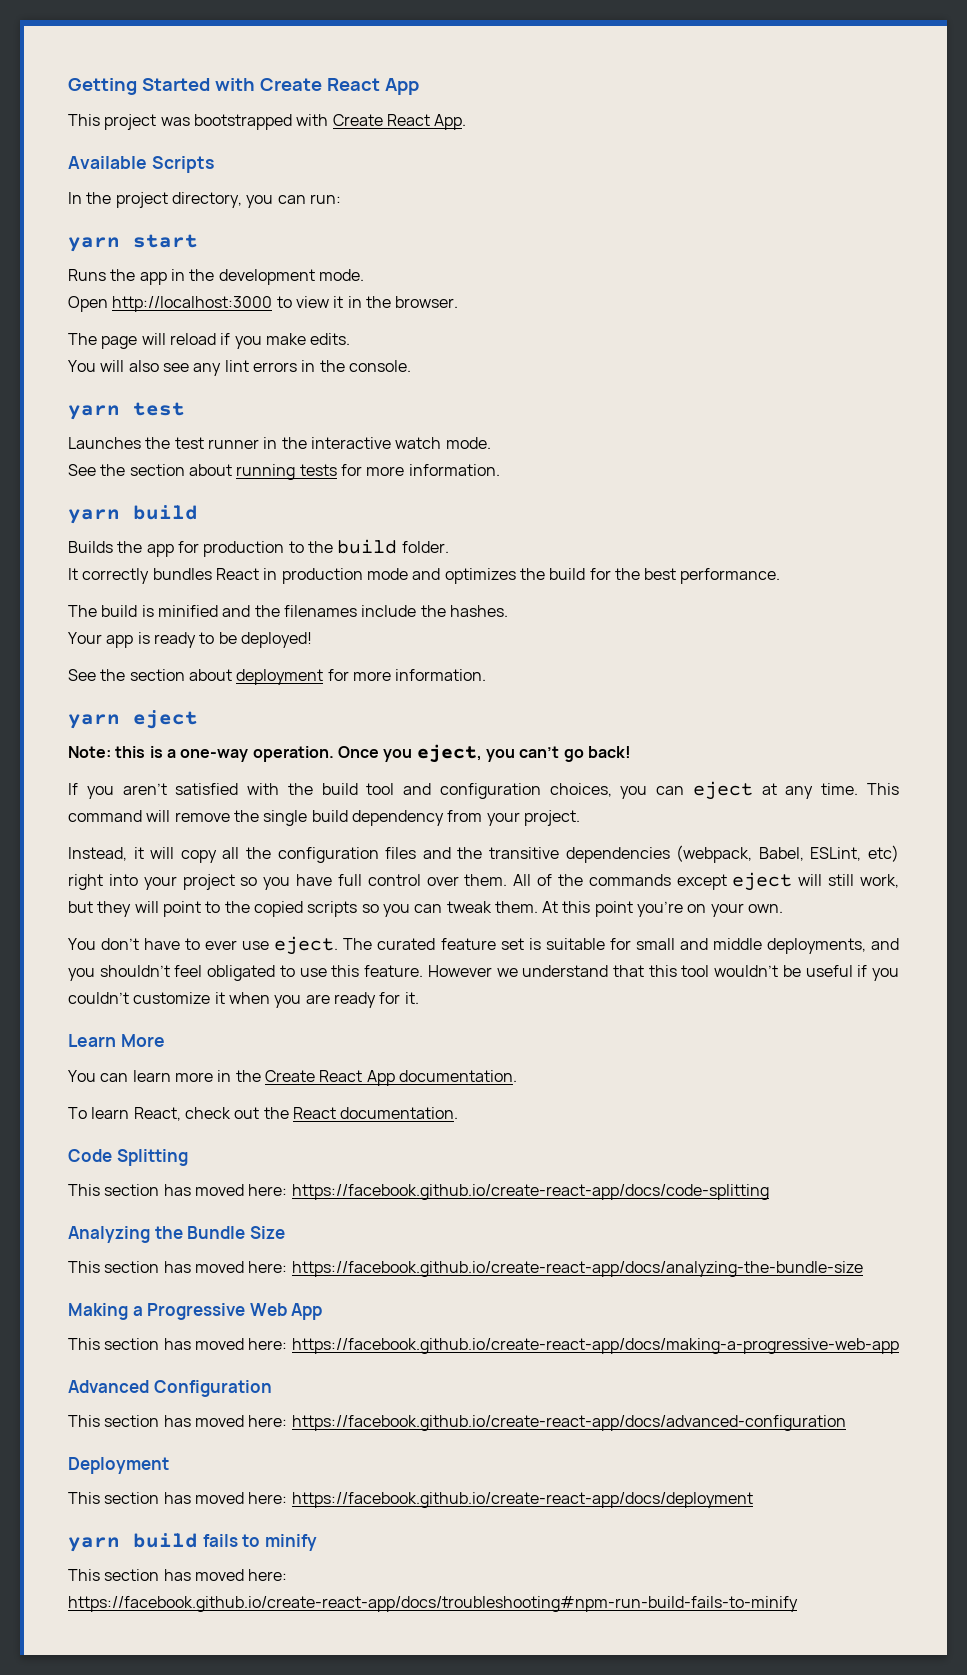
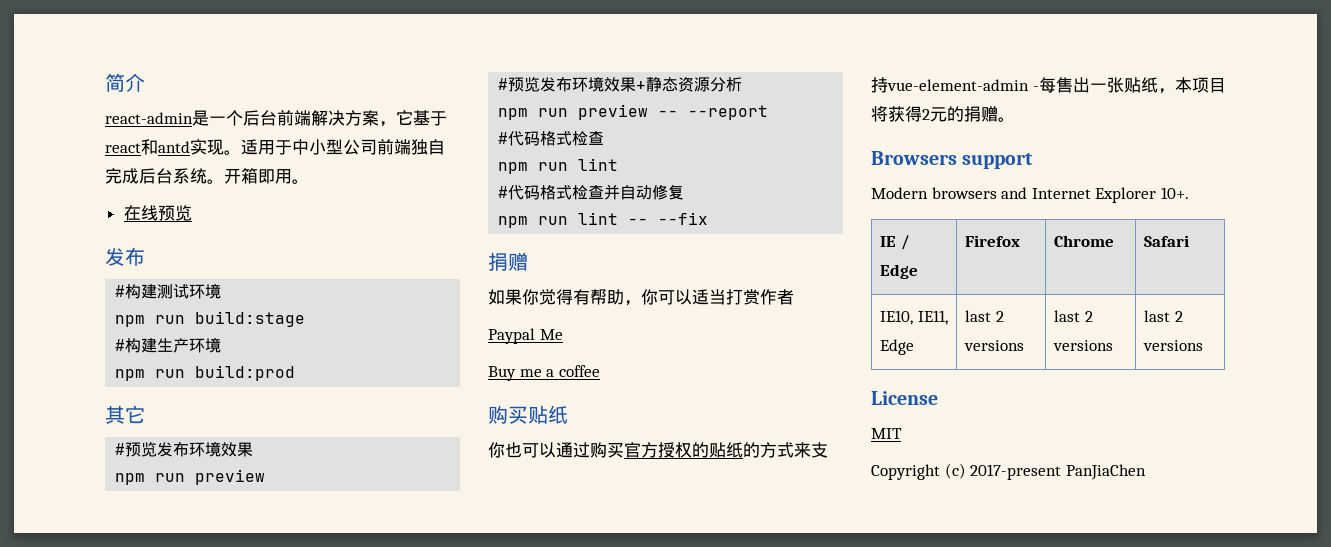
- Getting Started with Create React App
- This project was bootstrapped with Create React App.
- Available Scripts
- In the project directory, you can run:
- yarn start
- Runs the app in the development mode.
- Open http://localhost:3000 to view it in the browser.
- The page will reload if you make edits.
- You will also see any lint errors in the console.
- yarn test
- Launches the test runner in the interactive watch mode.
- See the section about running tests for more information.
- yarn build
- Builds the app for production to the build folder.
- It correctly bundles React in production mode and optimizes the build for the best performance.
- The build is minified and the filenames include the hashes.
- Your app is ready to be deployed!
- See the section about deployment for more information.
- yarn eject
- Note: this is a one-way operation. Once you eject, you can’t go back!
- If you aren’t satisfied with the build tool and configuration choices, you can eject at any time. This command will remove the single build dependency from your project.
- Instead, it will copy all the configuration files and the transitive dependencies (webpack, Babel, ESLint, etc) right into your project so you have full control over them. All of the commands except eject will still work, but they will point to the copied scripts so you can tweak them. At this point you’re on your own.
- You don’t have to ever use eject. The curated feature set is suitable for small and middle deployments, and you shouldn’t feel obligated to use this feature. However we understand that this tool wouldn’t be useful if you couldn’t customize it when you are ready for it.
- Learn More
- You can learn more in the Create React App documentation.
- To learn React, check out the React documentation.
- Code Splitting
- This section has moved here: https://facebook.github.io/create-react-app/docs/code-splitting
- Analyzing the Bundle Size
- This section has moved here: https://facebook.github.io/create-react-app/docs/analyzing-the-bundle-size
- Making a Progressive Web App
- This section has moved here: https://facebook.github.io/create-react-app/docs/making-a-progressive-web-app
- Advanced Configuration
- This section has moved here: https://facebook.github.io/create-react-app/docs/advanced-configuration
- Deployment
- This section has moved here: https://facebook.github.io/create-react-app/docs/deployment
- yarn build fails to minify
- This section has moved here: https://facebook.github.io/create-react-app/docs/troubleshooting#npm-run-build-fails-to-minify
+ 简介
+ react-admin是一个后台前端解决方案，它基于react和antd实现。适用于中小型公司前端独自完成后台系统。开箱即用。
+ 在线预览
+ 发布
+ #构建测试环境
+ npm run build:stage
+ #构建生产环境
+ npm run build:prod
+ 其它
+ #预览发布环境效果
+ npm run preview
+ #预览发布环境效果+静态资源分析
+ npm run preview -- --report
+ #代码格式检查
+ npm run lint
+ #代码格式检查并自动修复
+ npm run lint -- --fix
+ 捐赠
+ 如果你觉得有帮助，你可以适当打赏作者
+ Paypal Me
+ Buy me a coffee
+ 购买贴纸
+ 你也可以通过购买官方授权的贴纸的方式来支持vue-element-admin -每售出一张贴纸，本项目将获得2元的捐赠。
+ Browsers support
+ Modern browsers and Internet Explorer 10+.
+ IE / Edge | Firefox | Chrome | Safari
+ IE10, IE11, Edge | last 2 versions | last 2 versions | last 2 versions
+ License
+ MIT
+ Copyright (c) 2017-present PanJiaChen

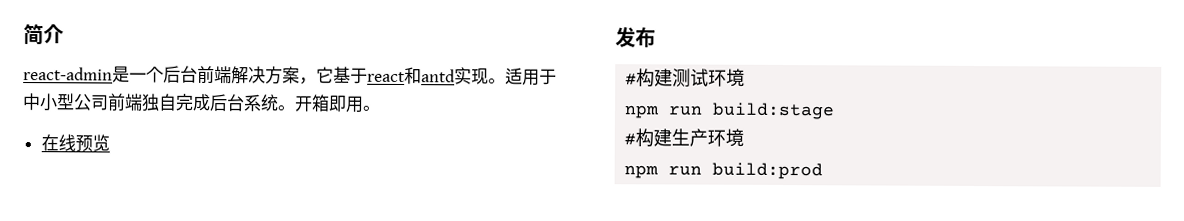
- 其它
- #预览发布环境效果
- npm run preview
- #预览发布环境效果+静态资源分析
- npm run preview -- --report
- #代码格式检查
- npm run lint
- #代码格式检查并自动修复
- npm run lint -- --fix
- 捐赠
- 如果你觉得有帮助，你可以适当打赏作者
- Paypal Me
- Buy me a coffee
- 购买贴纸
- 你也可以通过购买官方授权的贴纸的方式来支持vue-element-admin -每售出一张贴纸，本项目将获得2元的捐赠。
- Browsers support
- Modern browsers and Internet Explorer 10+.
- IE / Edge | Firefox | Chrome | Safari
- IE10, IE11, Edge | last 2 versions | last 2 versions | last 2 versions
- License
- MIT
- Copyright (c) 2017-present PanJiaChen

